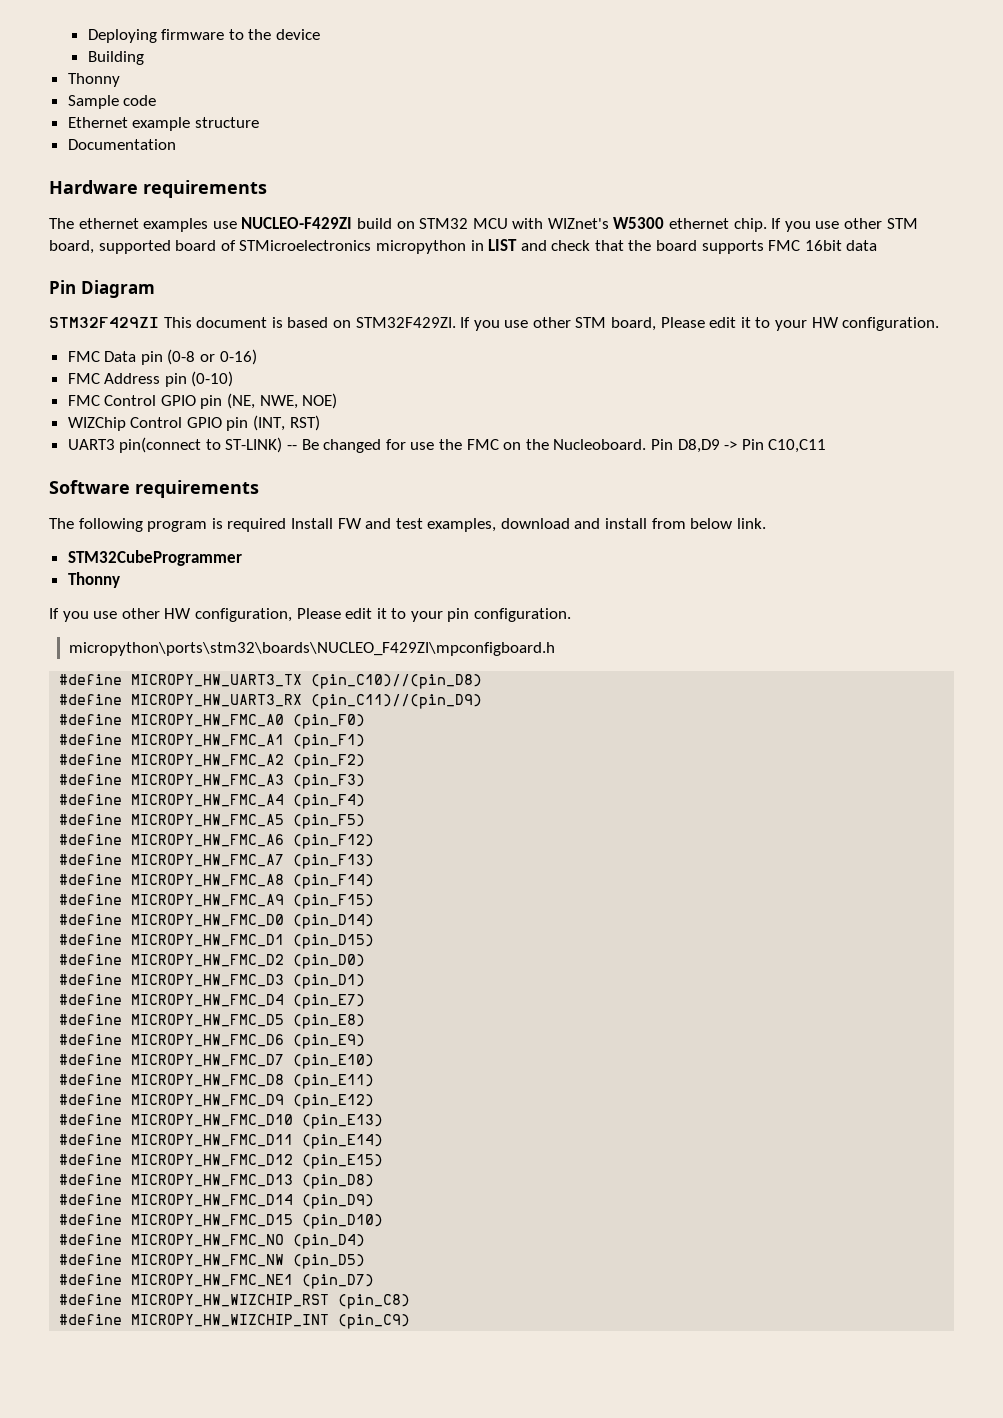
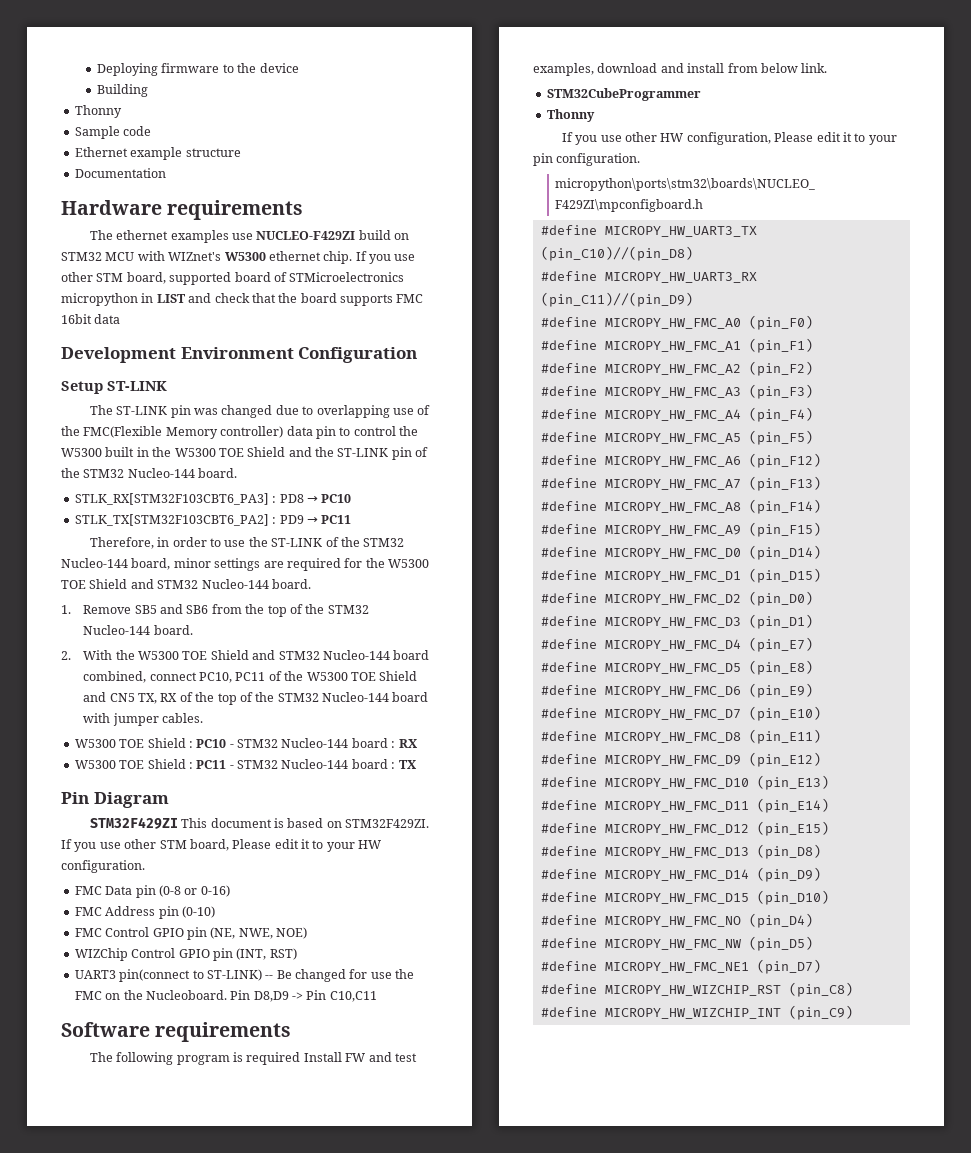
+ Development Environment Configuration
+ Setup ST-LINK
+ The ST-LINK pin was changed due to overlapping use of the FMC(Flexible Memory controller) data pin to control the W5300 built in the W5300 TOE Shield and the ST-LINK pin of the STM32 Nucleo-144 board.
+ STLK_RX[STM32F103CBT6_PA3] : PD8 → PC10
+ STLK_TX[STM32F103CBT6_PA2] : PD9 → PC11
+ Therefore, in order to use the ST-LINK of the STM32 Nucleo-144 board, minor settings are required for the W5300 TOE Shield and STM32 Nucleo-144 board.
+ 1. Remove SB5 and SB6 from the top of the STM32 Nucleo-144 board.
+ 2. With the W5300 TOE Shield and STM32 Nucleo-144 board combined, connect PC10, PC11 of the W5300 TOE Shield and CN5 TX, RX of the top of the STM32 Nucleo-144 board with jumper cables.
+ W5300 TOE Shield : PC10 - STM32 Nucleo-144 board : RX
+ W5300 TOE Shield : PC11 - STM32 Nucleo-144 board : TX

